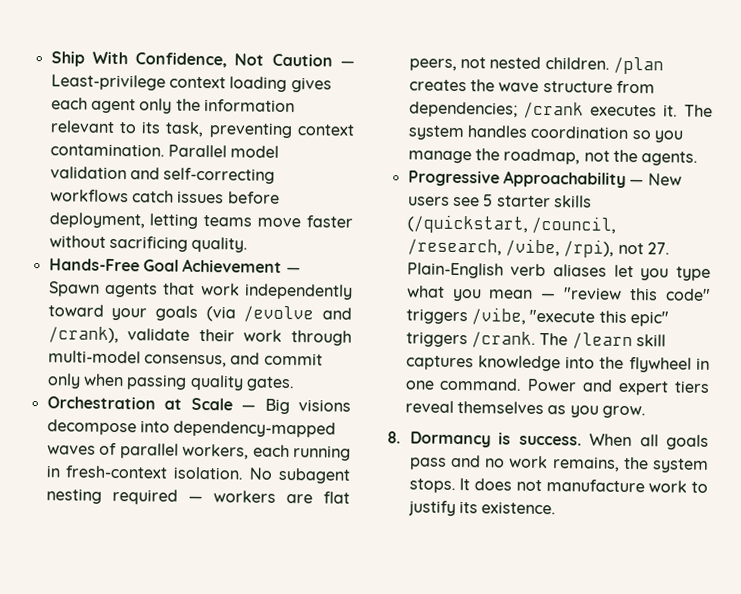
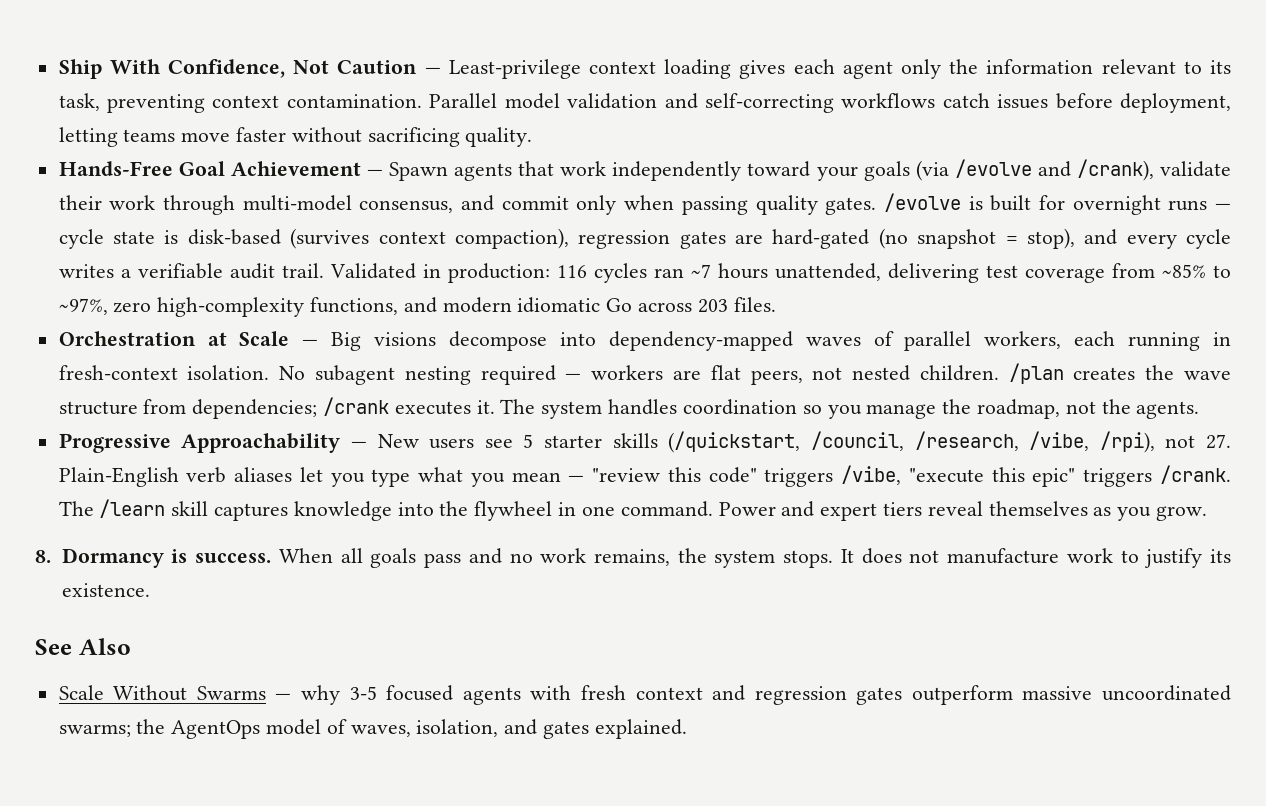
+ /evolve is built for overnight runs — cycle state is disk-based (survives context compaction), regression gates are hard-gated (no snapshot = stop), and every cycle writes a verifiable audit trail. Validated in production: 116 cycles ran ~7 hours unattended, delivering test coverage from ~85% to ~97%, zero high-complexity functions, and modern idiomatic Go across 203 files.
+ See Also
+ Scale Without Swarms — why 3-5 focused agents with fresh context and regression gates outperform massive uncoordinated swarms; the AgentOps model of waves, isolation, and gates explained.

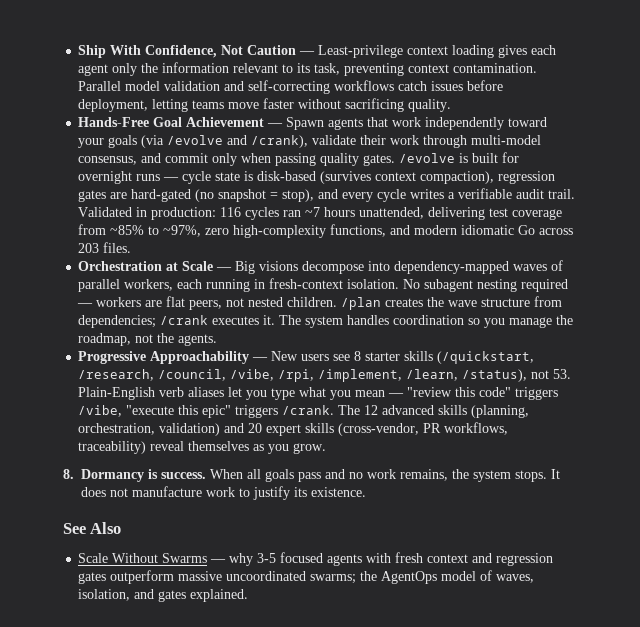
- Progressive Approachability — New users see 5 starter skills (/quickstart, /council, /research, /vibe, /rpi), not 27. Plain-English verb aliases let you type what you mean — "review this code" triggers /vibe, "execute this epic" triggers /crank.
+ Progressive Approachability — New users see 8 starter skills (/quickstart, /research, /council, /vibe, /rpi, /implement, /learn, /status), not 53. Plain-English verb aliases let you type what you mean — "review this code" triggers /vibe, "execute this epic" triggers /crank.
- The /learn skill captures knowledge into the flywheel in one command. Power and expert tiers reveal themselves as you grow.
+ The 12 advanced skills (planning, orchestration, validation) and 20 expert skills (cross-vendor, PR workflows, traceability) reveal themselves as you grow.

